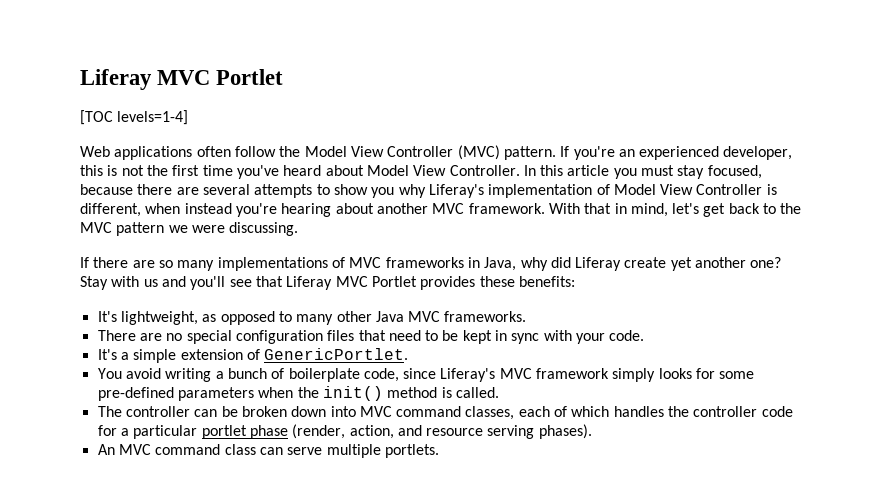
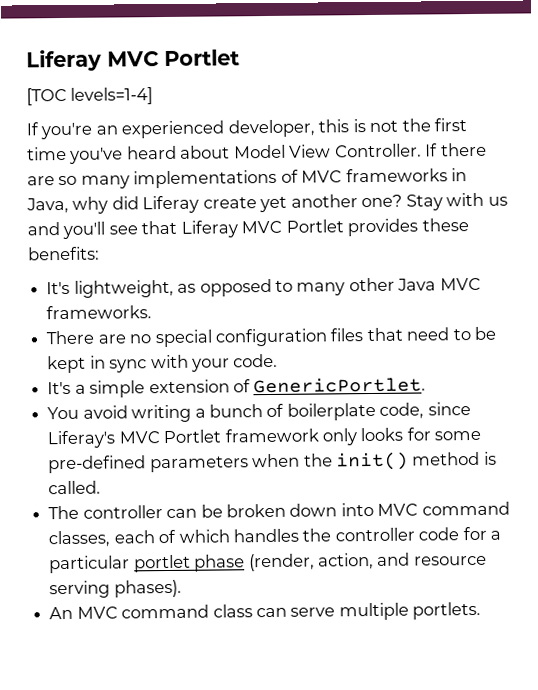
- Web applications often follow the Model View Controller (MVC) pattern. If you're an experienced developer, this is not the first time you've heard about Model View Controller. In this article you must stay focused, because there are several attempts to show you why Liferay's implementation of Model View Controller is different, when instead you're hearing about another MVC framework. With that in mind, let's get back to the MVC pattern we were discussing.
- If there are so many implementations of MVC frameworks in Java, why did Liferay create yet another one?
+ If you're an experienced developer, this is not the first time you've heard about Model View Controller. If there are so many implementations of MVC frameworks in Java, why did Liferay create yet another one?
- You avoid writing a bunch of boilerplate code, since Liferay's MVC framework simply looks for some pre-defined parameters when the init() method is called.
+ You avoid writing a bunch of boilerplate code, since Liferay's MVC Portlet framework only looks for some pre-defined parameters when the init() method is called.

